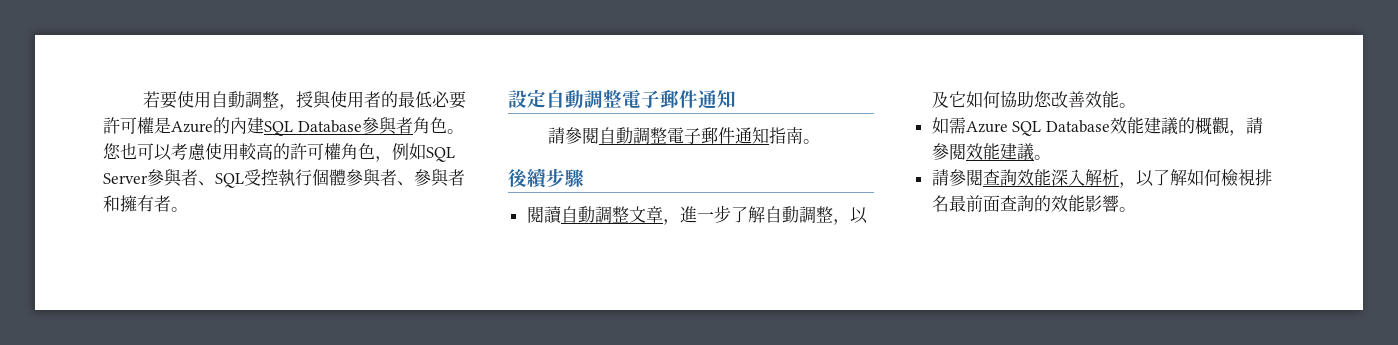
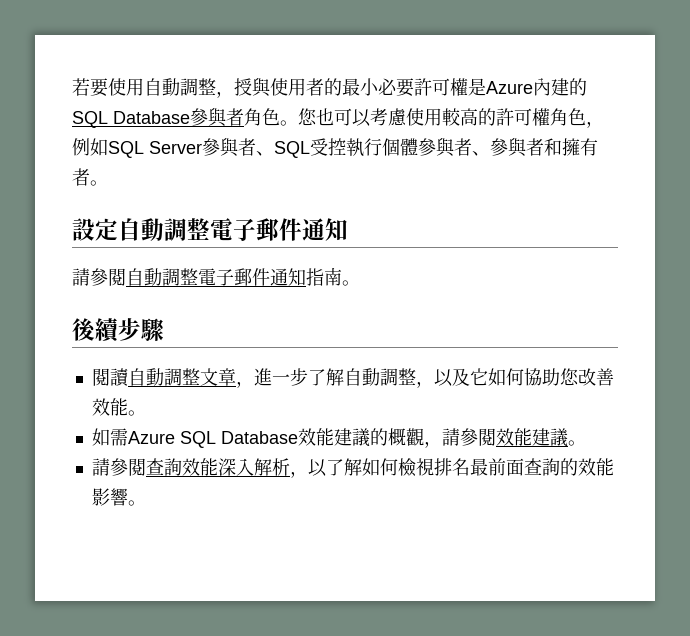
- 若要使用自動調整，授與使用者的最低必要許可權是Azure的內建SQL Database參與者角色。
+ 若要使用自動調整，授與使用者的最小必要許可權是Azure內建的SQL Database參與者角色。

